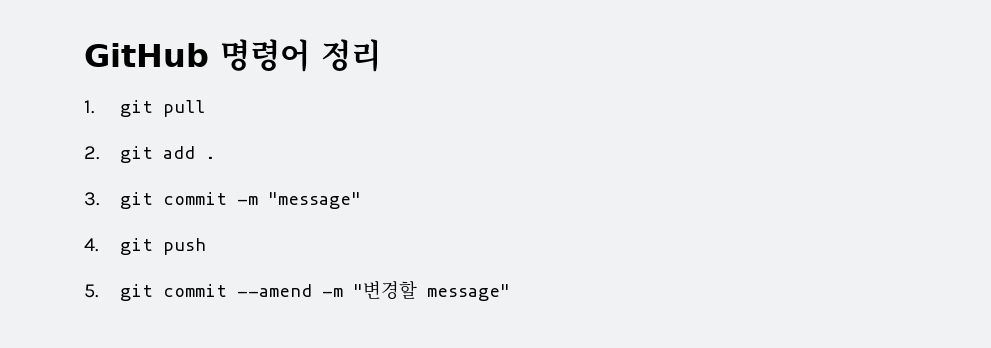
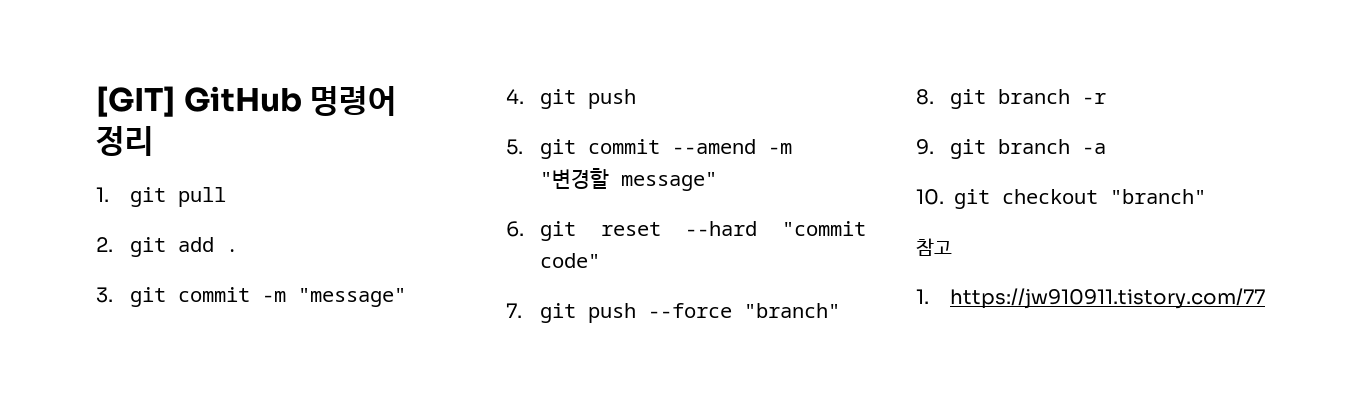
- GitHub 명령어 정리
+ [GIT] GitHub 명령어 정리
+ 6. git reset --hard "commit code"
+ 7. git push --force "branch"
+ 8. git branch -r
+ 9. git branch -a
+ 10. git checkout "branch"
+ 참고
+ 1. https://jw910911.tistory.com/77

